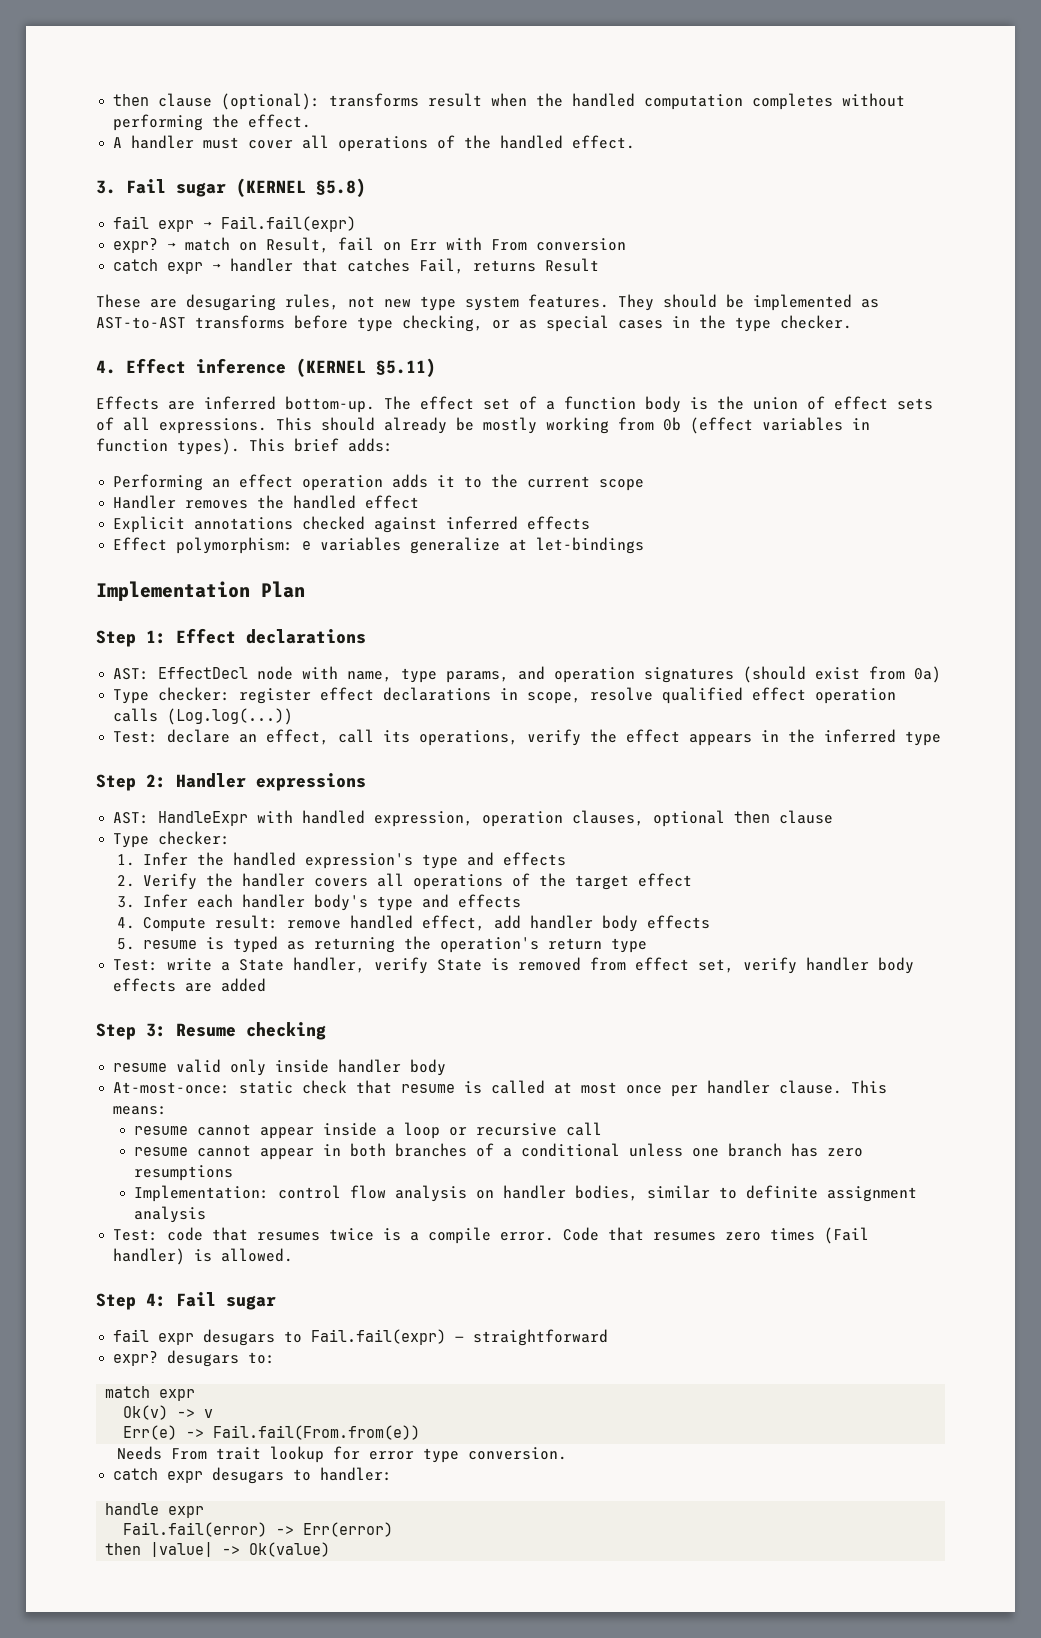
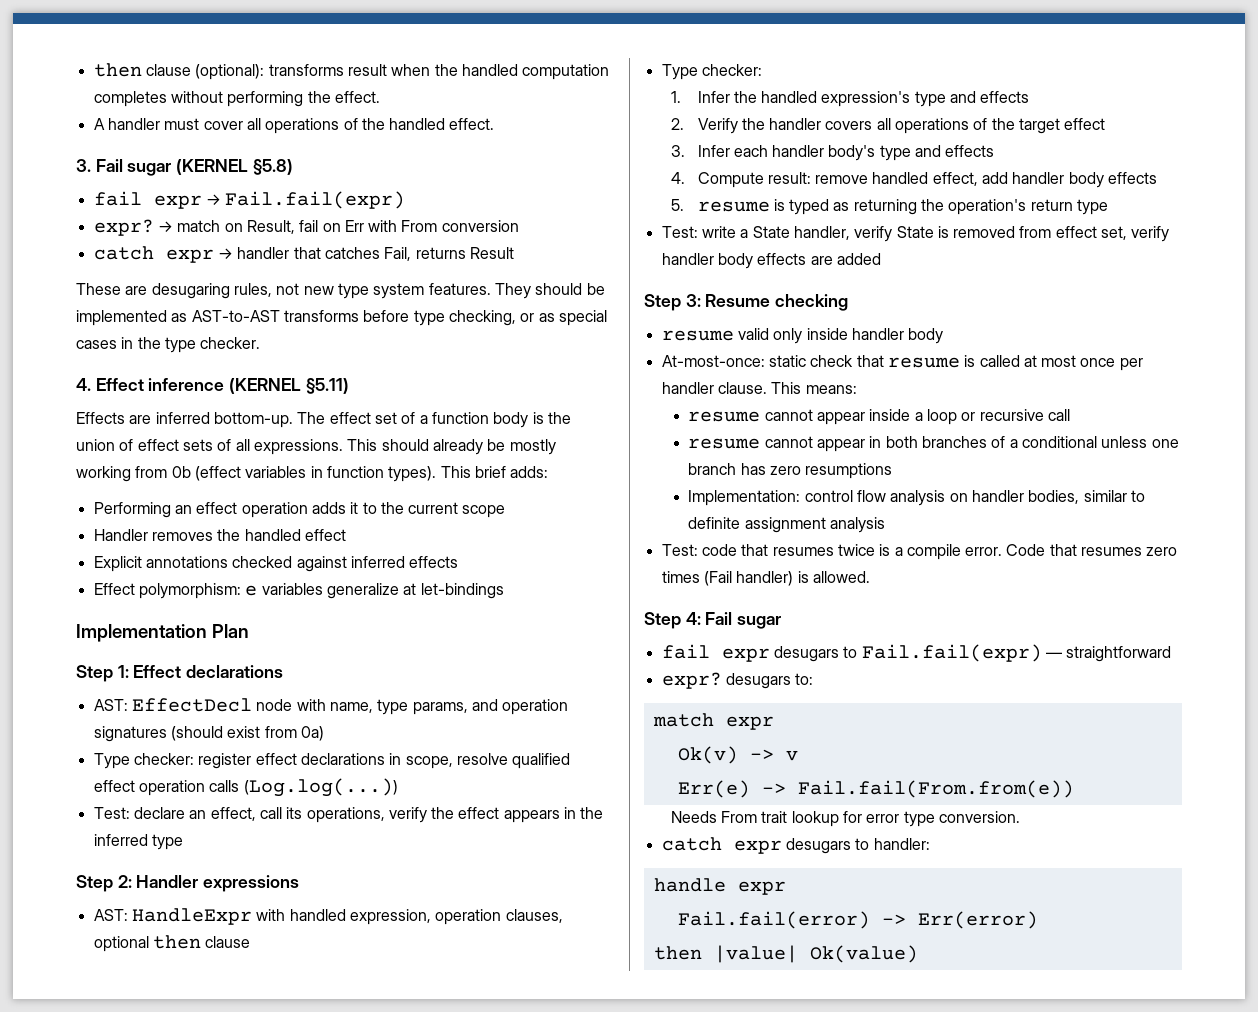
- then |value| -> Ok(value)
+ then |value| Ok(value)

